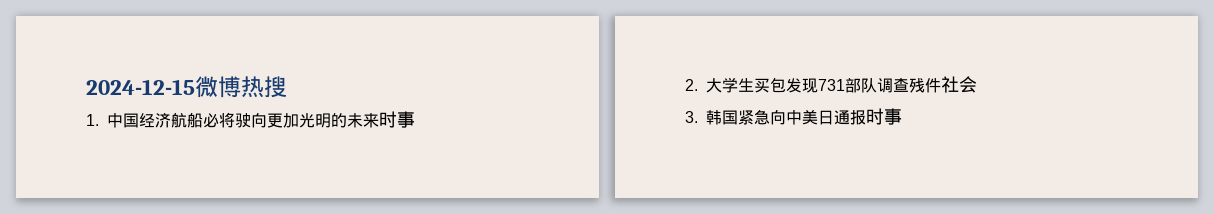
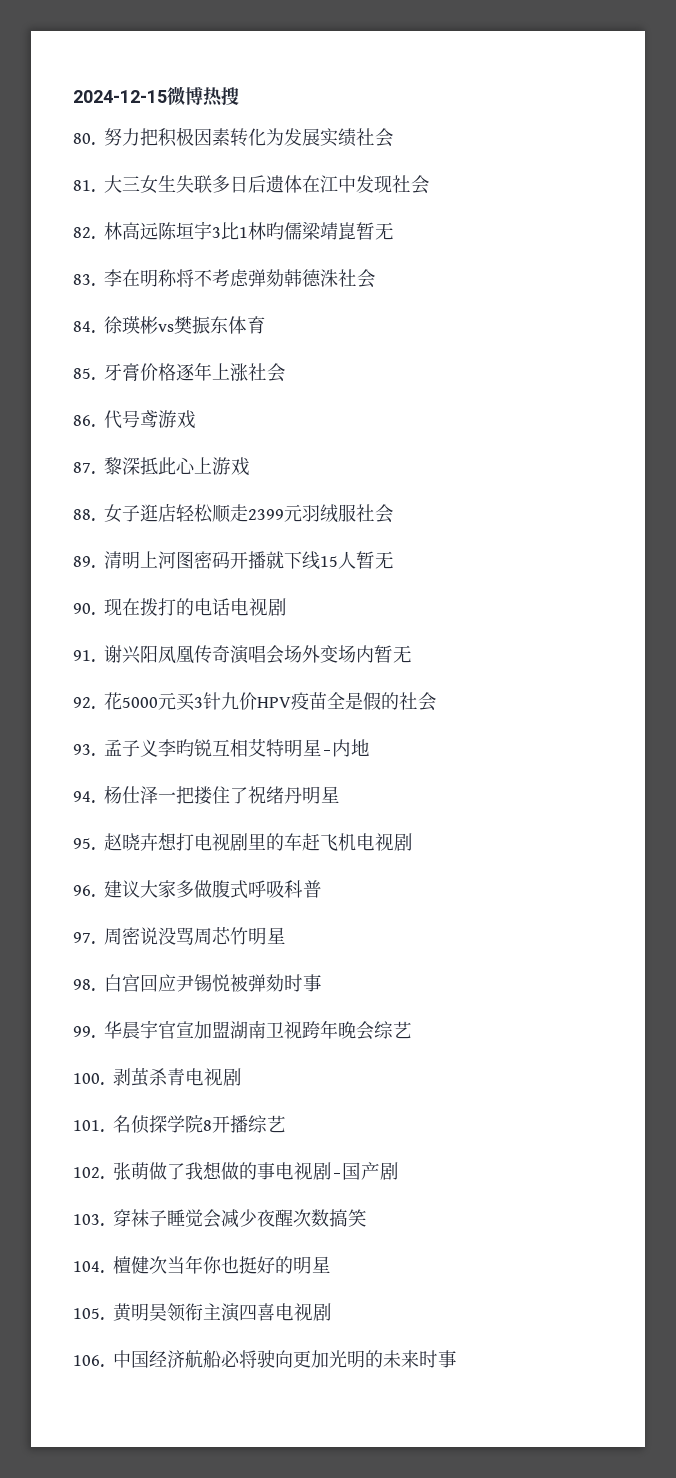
- 1.中国经济航船必将驶向更加光明的未来时事
+ 80.努力把积极因素转化为发展实绩社会
+ 81.大三女生失联多日后遗体在江中发现社会
+ 82.林高远陈垣宇3比1林昀儒梁靖崑暂无
+ 83.李在明称将不考虑弹劾韩德洙社会
+ 84.徐瑛彬vs樊振东体育
+ 85.牙膏价格逐年上涨社会
+ 86.代号鸢游戏
+ 87.黎深抵此心上游戏
+ 88.女子逛店轻松顺走2399元羽绒服社会
+ 89.清明上河图密码开播就下线15人暂无
+ 90.现在拨打的电话电视剧
+ 91.谢兴阳凤凰传奇演唱会场外变场内暂无
+ 92.花5000元买3针九价HPV疫苗全是假的社会
+ 93.孟子义李昀锐互相艾特明星-内地
+ 94.杨仕泽一把搂住了祝绪丹明星
+ 95.赵晓卉想打电视剧里的车赶飞机电视剧
+ 96.建议大家多做腹式呼吸科普
+ 97.周密说没骂周芯竹明星
+ 98.白宫回应尹锡悦被弹劾时事
+ 99.华晨宇官宣加盟湖南卫视跨年晚会综艺
+ 100.剥茧杀青电视剧
+ 101.名侦探学院8开播综艺
+ 102.张萌做了我想做的事电视剧-国产剧
+ 103.穿袜子睡觉会减少夜醒次数搞笑
+ 104.檀健次当年你也挺好的明星
+ 105.黄明昊领衔主演四喜电视剧
+ 106.中国经济航船必将驶向更加光明的未来时事
- 2.大学生买包发现731部队调查残件社会
- 3.韩国紧急向中美日通报时事

